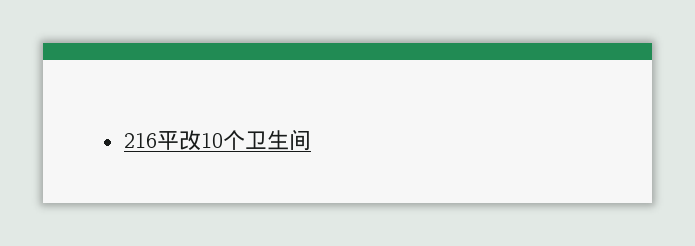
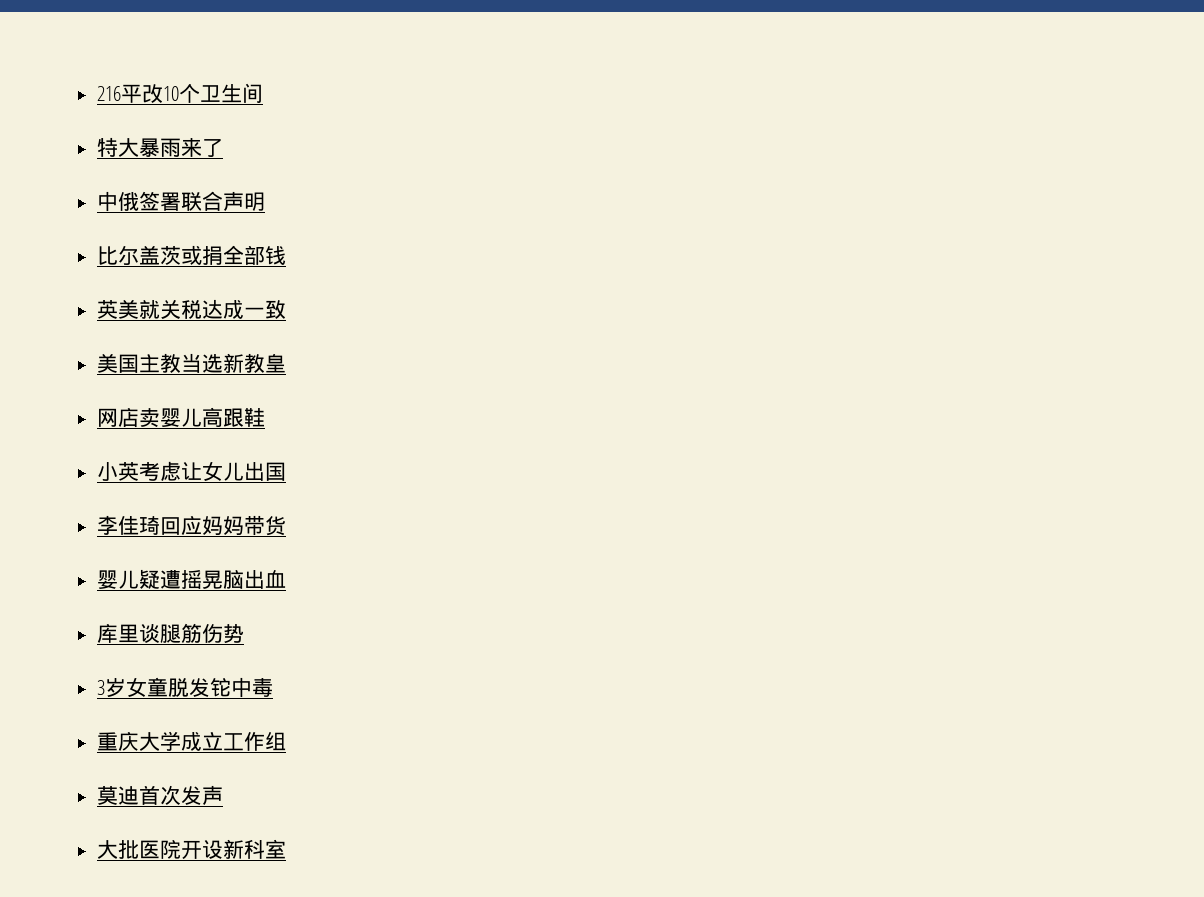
+ 特大暴雨来了
+ 中俄签署联合声明
+ 比尔盖茨或捐全部钱
+ 英美就关税达成一致
+ 美国主教当选新教皇
+ 网店卖婴儿高跟鞋
+ 小英考虑让女儿出国
+ 李佳琦回应妈妈带货
+ 婴儿疑遭摇晃脑出血
+ 库里谈腿筋伤势
+ 3岁女童脱发铊中毒
+ 重庆大学成立工作组
+ 莫迪首次发声
+ 大批医院开设新科室

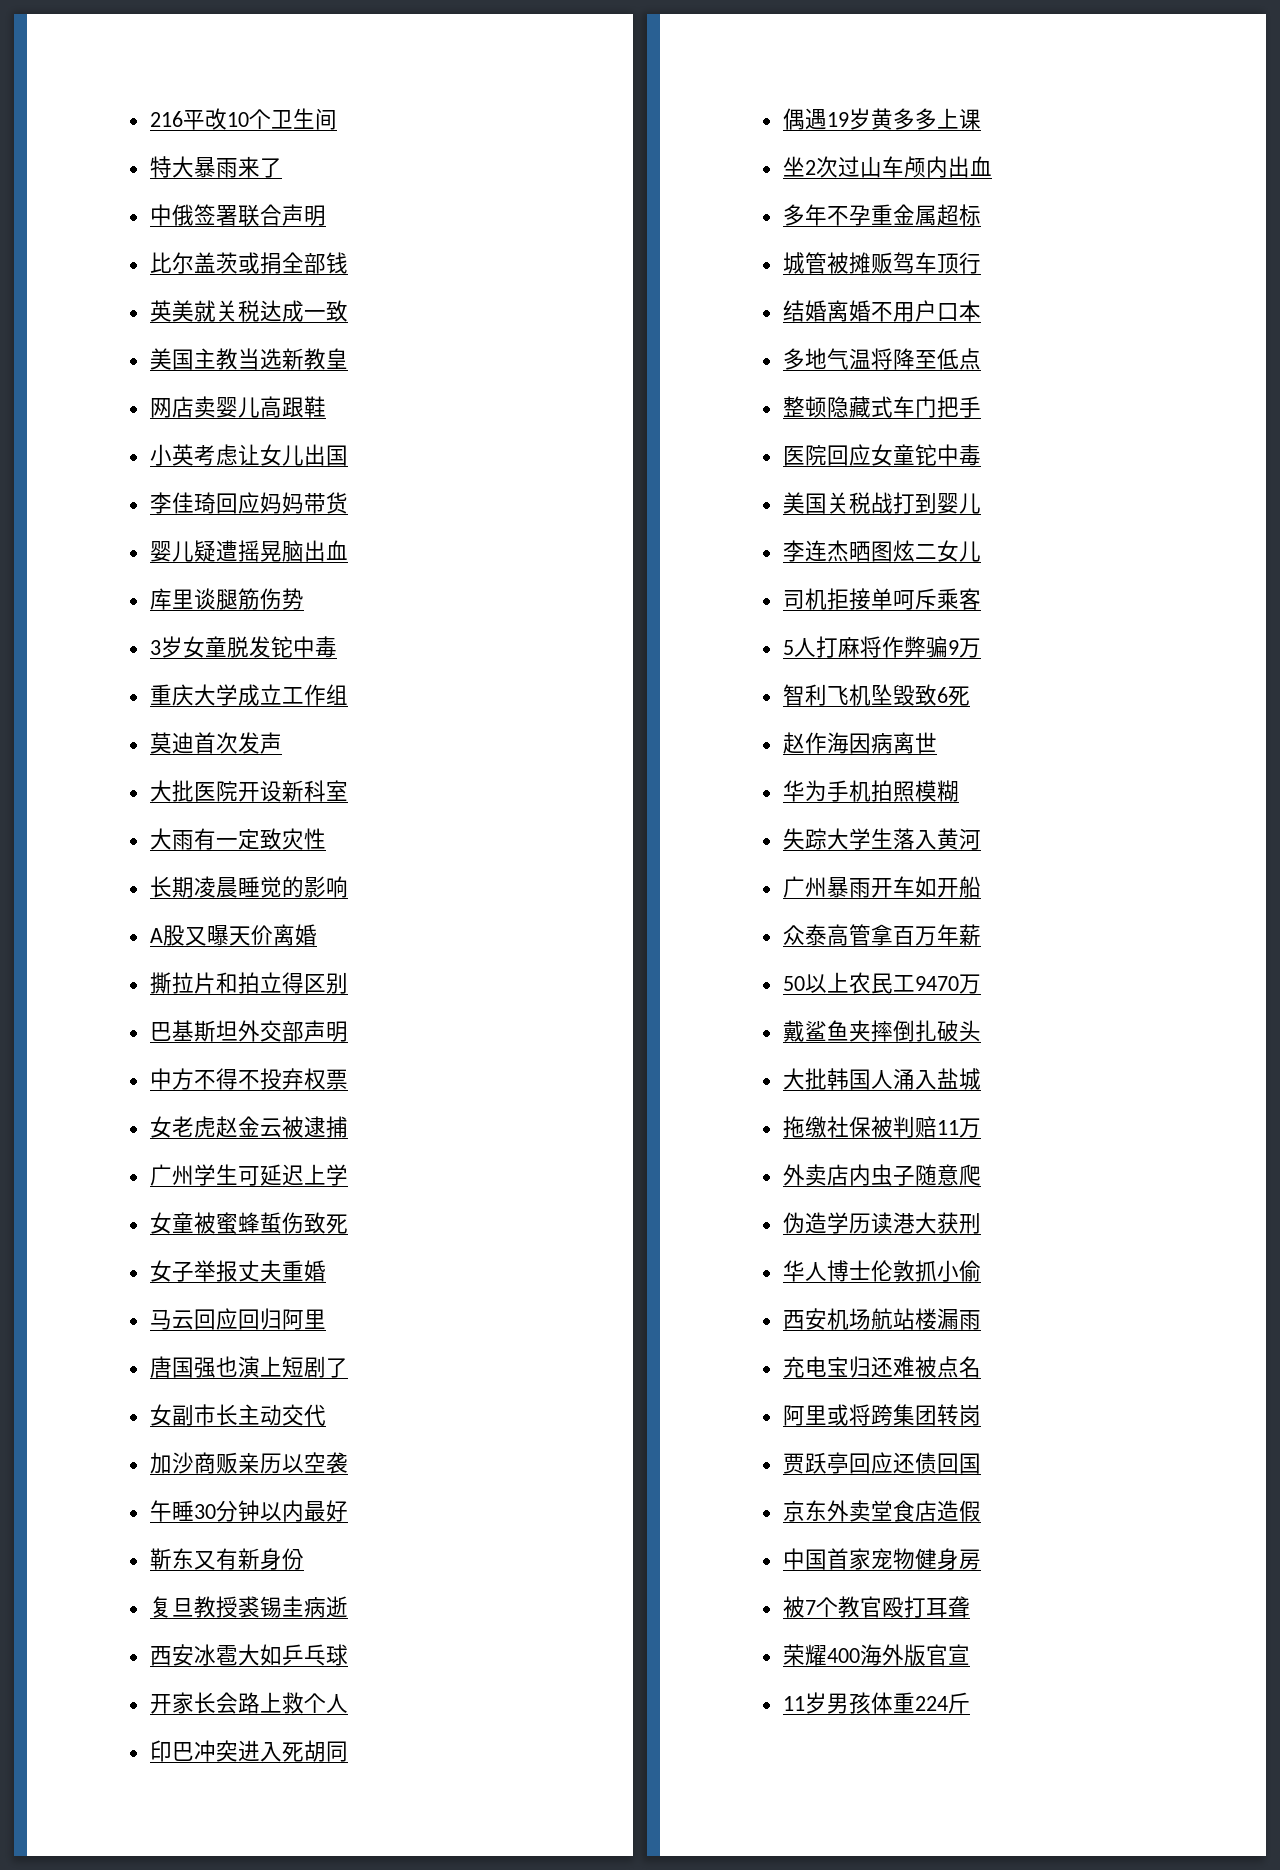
+ 大雨有一定致灾性
+ 长期凌晨睡觉的影响
+ A股又曝天价离婚
+ 撕拉片和拍立得区别
+ 巴基斯坦外交部声明
+ 中方不得不投弃权票
+ 女老虎赵金云被逮捕
+ 广州学生可延迟上学
+ 女童被蜜蜂蜇伤致死
+ 女子举报丈夫重婚
+ 马云回应回归阿里
+ 唐国强也演上短剧了
+ 女副市长主动交代
+ 加沙商贩亲历以空袭
+ 午睡30分钟以内最好
+ 靳东又有新身份
+ 复旦教授裘锡圭病逝
+ 西安冰雹大如乒乓球
+ 开家长会路上救个人
+ 印巴冲突进入死胡同
+ 偶遇19岁黄多多上课
+ 坐2次过山车颅内出血
+ 多年不孕重金属超标
+ 城管被摊贩驾车顶行
+ 结婚离婚不用户口本
+ 多地气温将降至低点
+ 整顿隐藏式车门把手
+ 医院回应女童铊中毒
+ 美国关税战打到婴儿
+ 李连杰晒图炫二女儿
+ 司机拒接单呵斥乘客
+ 5人打麻将作弊骗9万
+ 智利飞机坠毁致6死
+ 赵作海因病离世
+ 华为手机拍照模糊
+ 失踪大学生落入黄河
+ 广州暴雨开车如开船
+ 众泰高管拿百万年薪
+ 50以上农民工9470万
+ 戴鲨鱼夹摔倒扎破头
+ 大批韩国人涌入盐城
+ 拖缴社保被判赔11万
+ 外卖店内虫子随意爬
+ 伪造学历读港大获刑
+ 华人博士伦敦抓小偷
+ 西安机场航站楼漏雨
+ 充电宝归还难被点名
+ 阿里或将跨集团转岗
+ 贾跃亭回应还债回国
+ 京东外卖堂食店造假
+ 中国首家宠物健身房
+ 被7个教官殴打耳聋
+ 荣耀400海外版官宣
+ 11岁男孩体重224斤

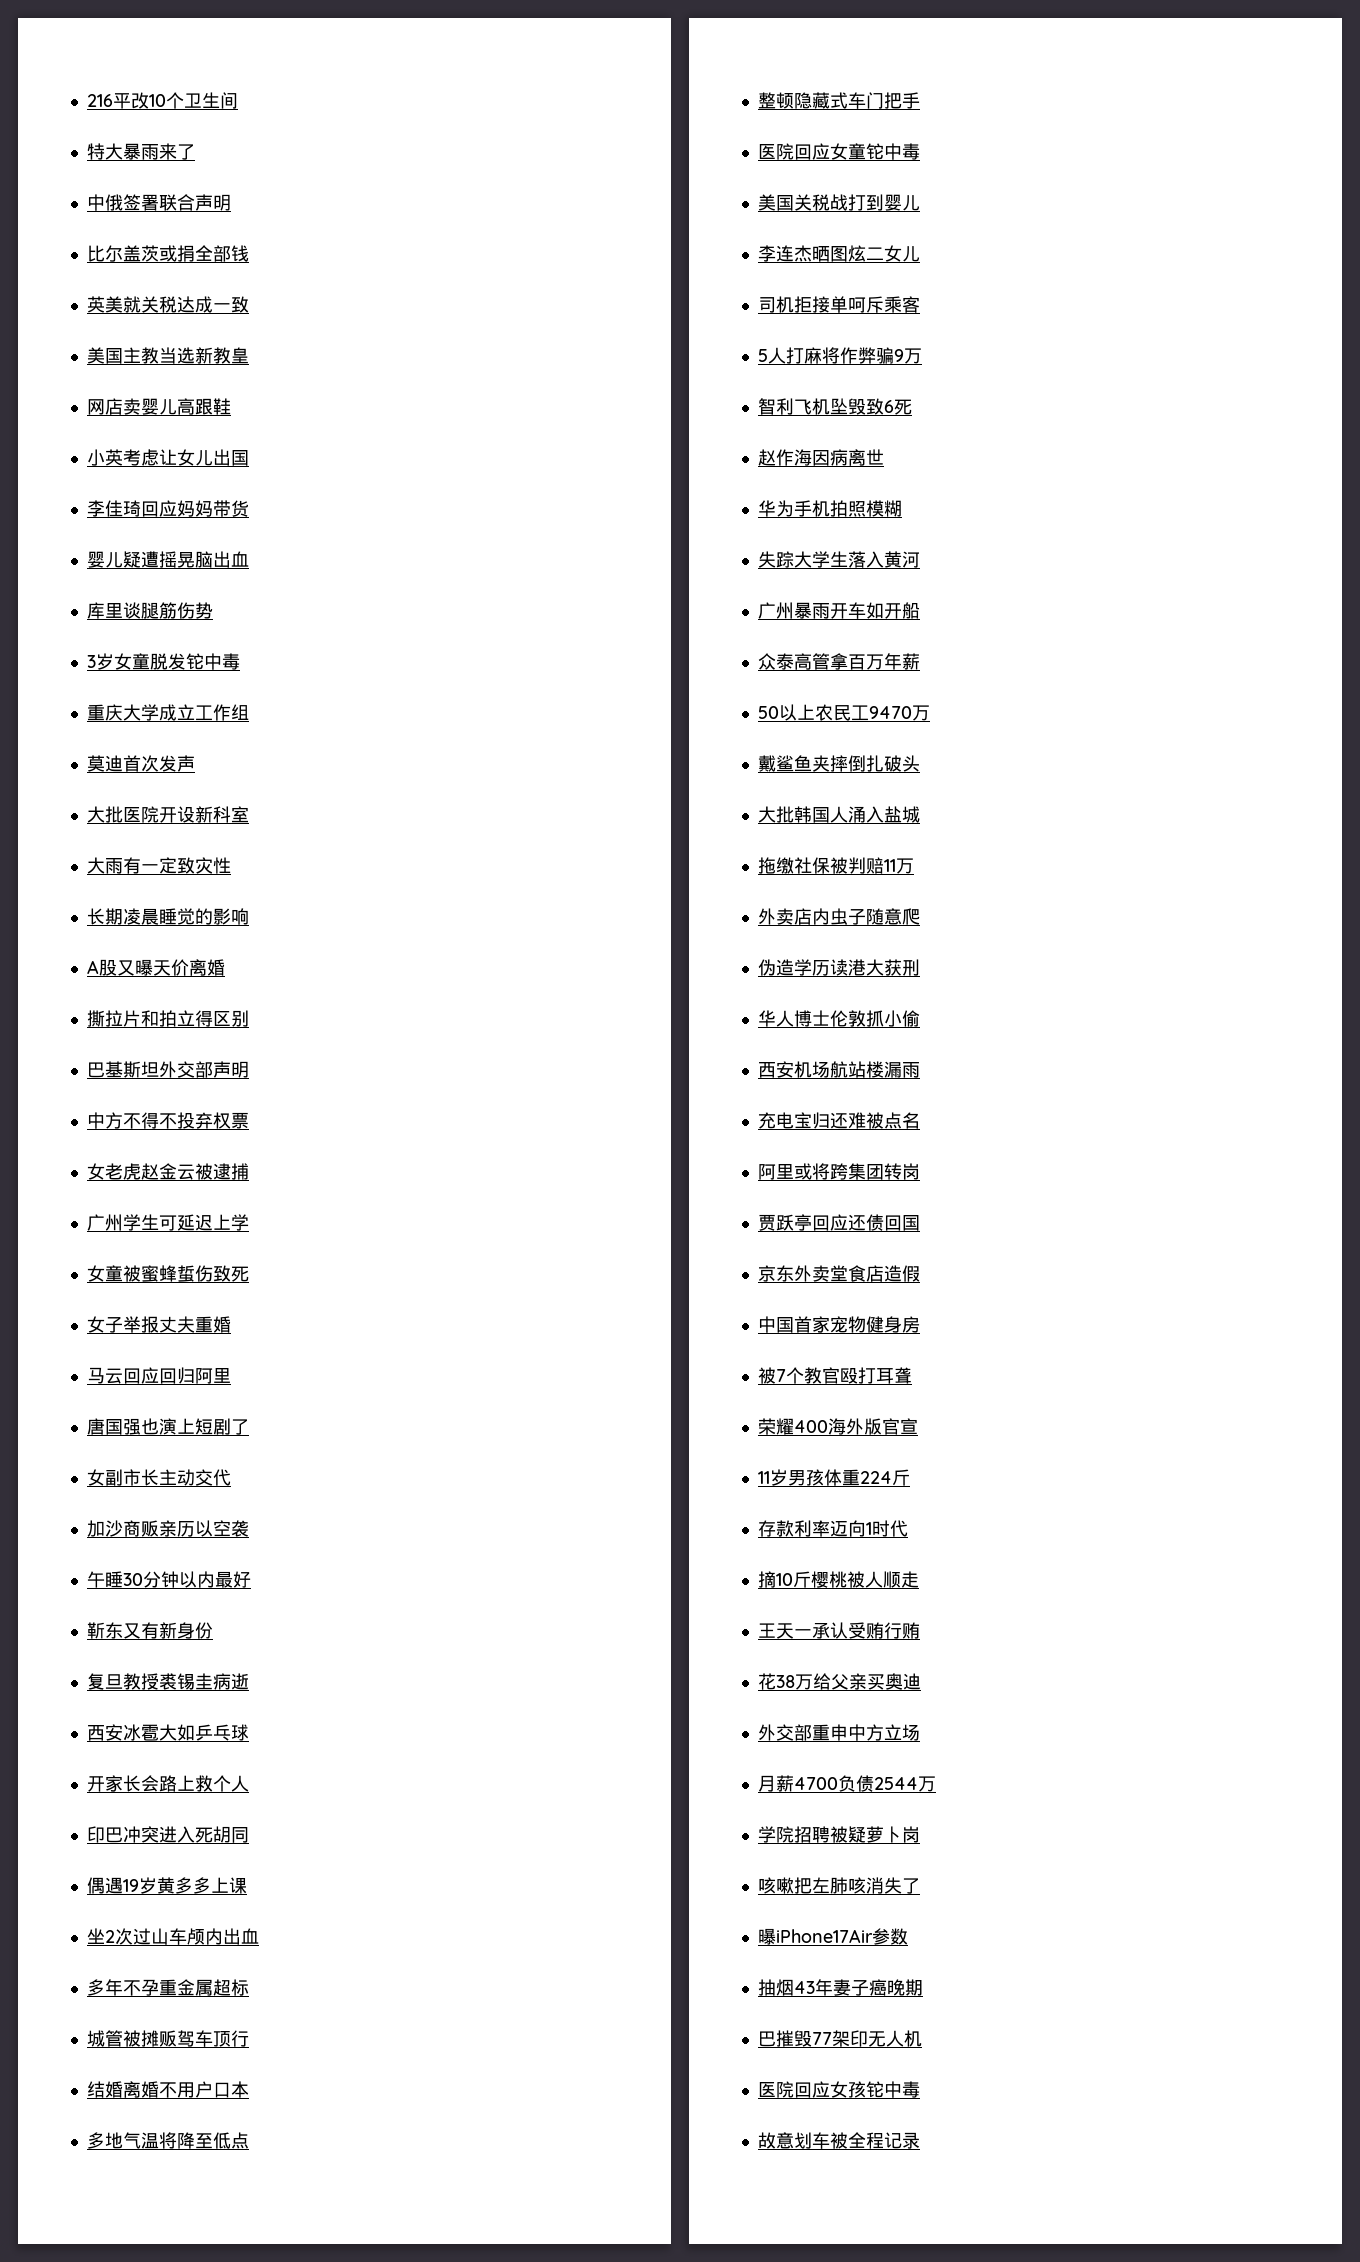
+ 存款利率迈向1时代
+ 摘10斤樱桃被人顺走
+ 王天一承认受贿行贿
+ 花38万给父亲买奥迪
+ 外交部重申中方立场
+ 月薪4700负债2544万
+ 学院招聘被疑萝卜岗
+ 咳嗽把左肺咳消失了
+ 曝iPhone17Air参数
+ 抽烟43年妻子癌晚期
+ 巴摧毁77架印无人机
+ 医院回应女孩铊中毒
+ 故意划车被全程记录

